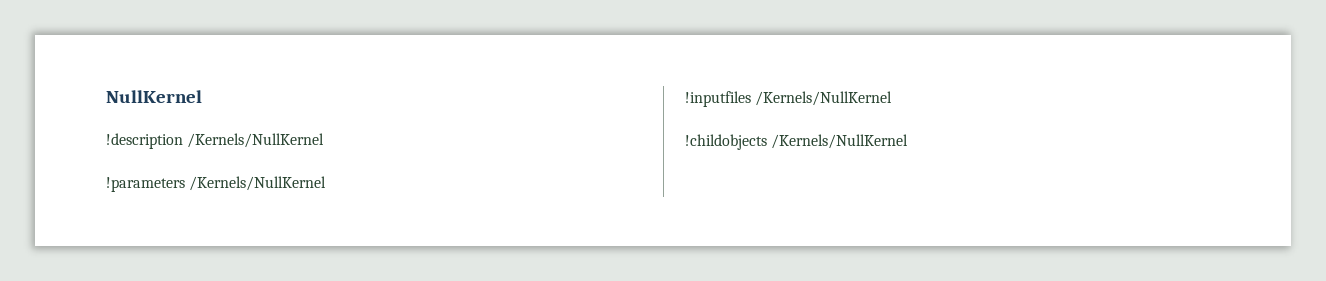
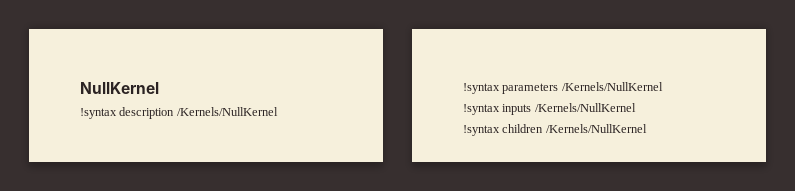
- !description /Kernels/NullKernel
- !parameters /Kernels/NullKernel
- !inputfiles /Kernels/NullKernel
- !childobjects /Kernels/NullKernel
+ !syntax description /Kernels/NullKernel
+ !syntax parameters /Kernels/NullKernel
+ !syntax inputs /Kernels/NullKernel
+ !syntax children /Kernels/NullKernel

